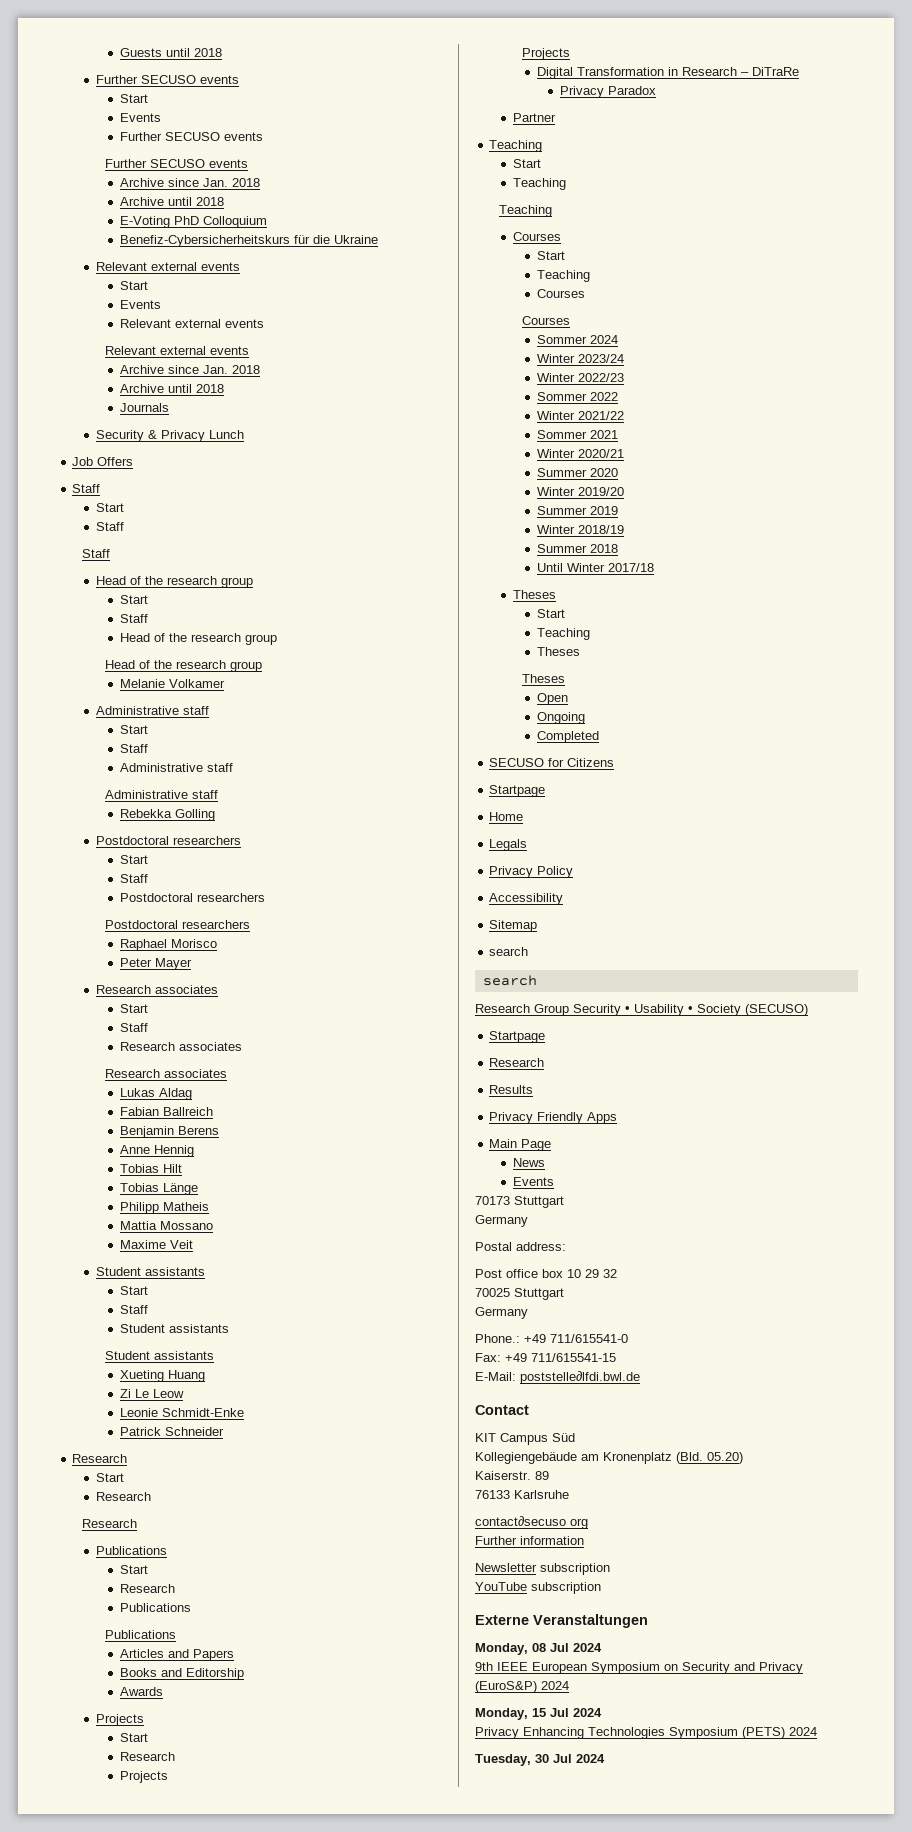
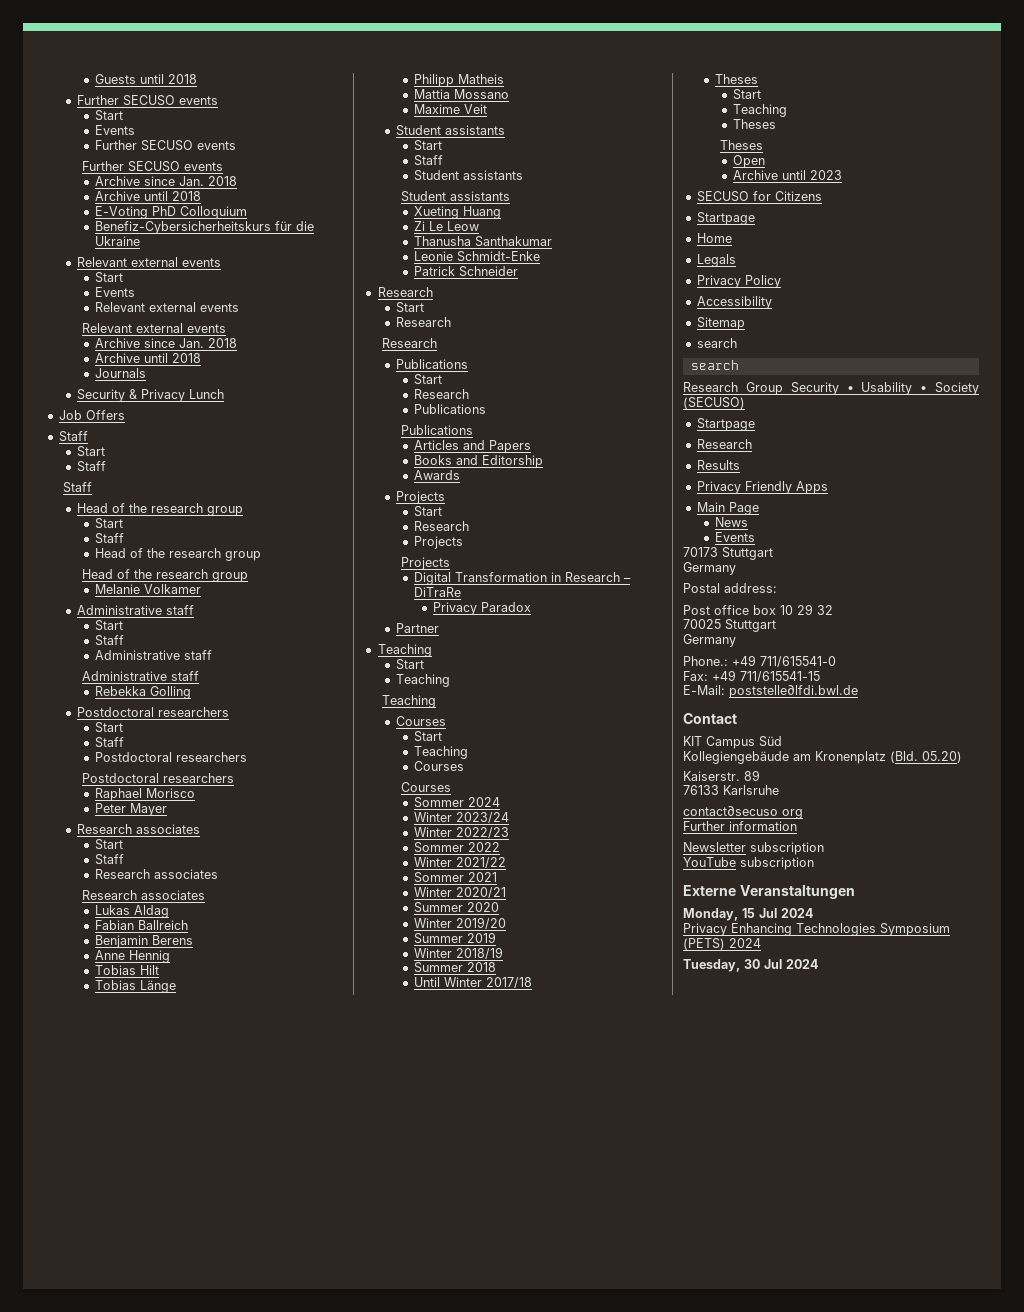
+ Thanusha Santhakumar
- Ongoing
- Completed
+ Archive until 2023
- Monday, 08 Jul 2024
- 9th IEEE European Symposium on Security and Privacy (EuroS&P) 2024

